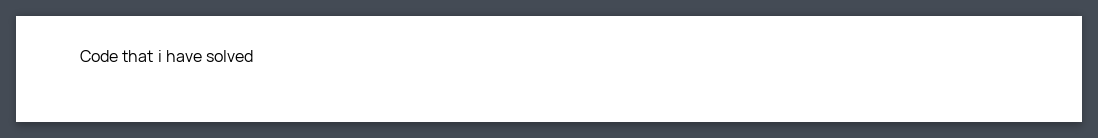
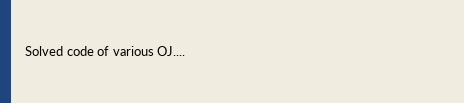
- Code that i have solved
+ Solved code of various OJ....

